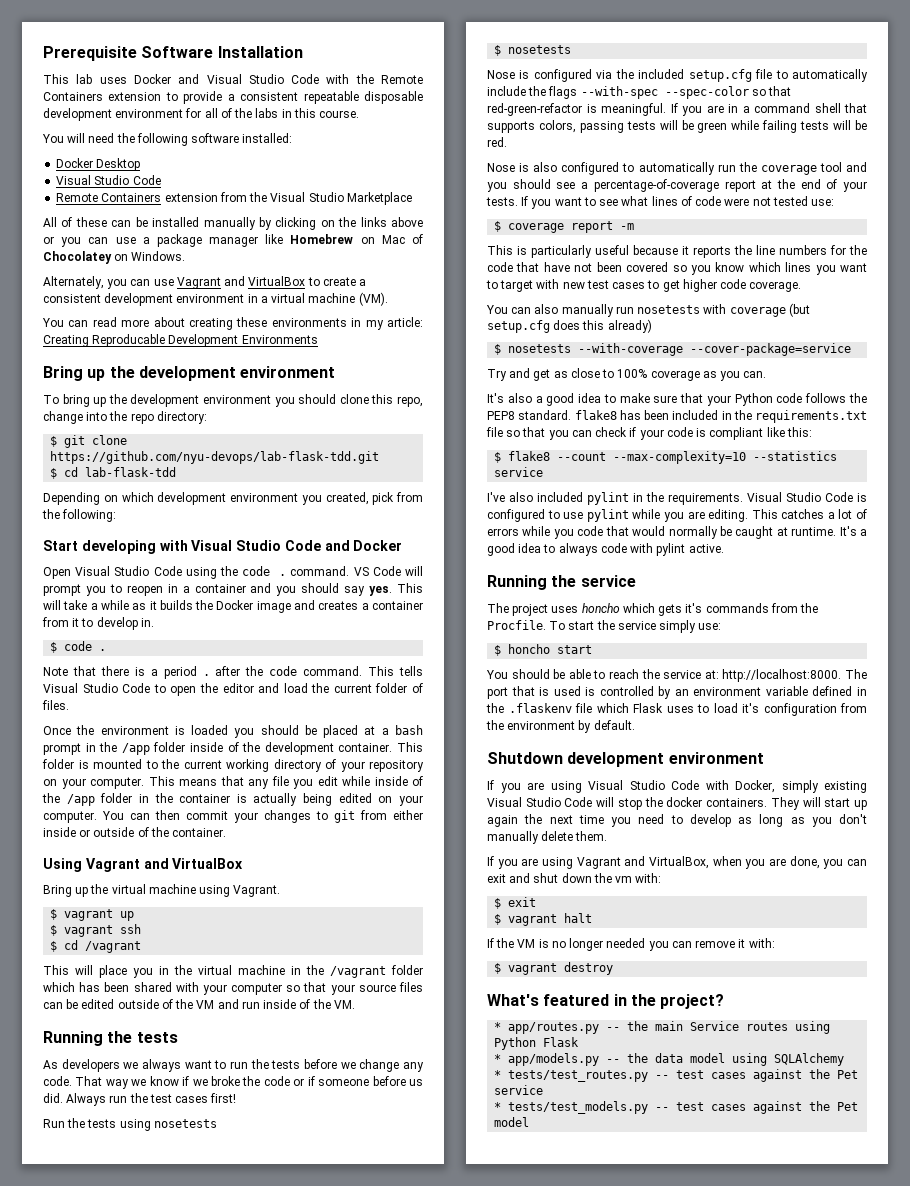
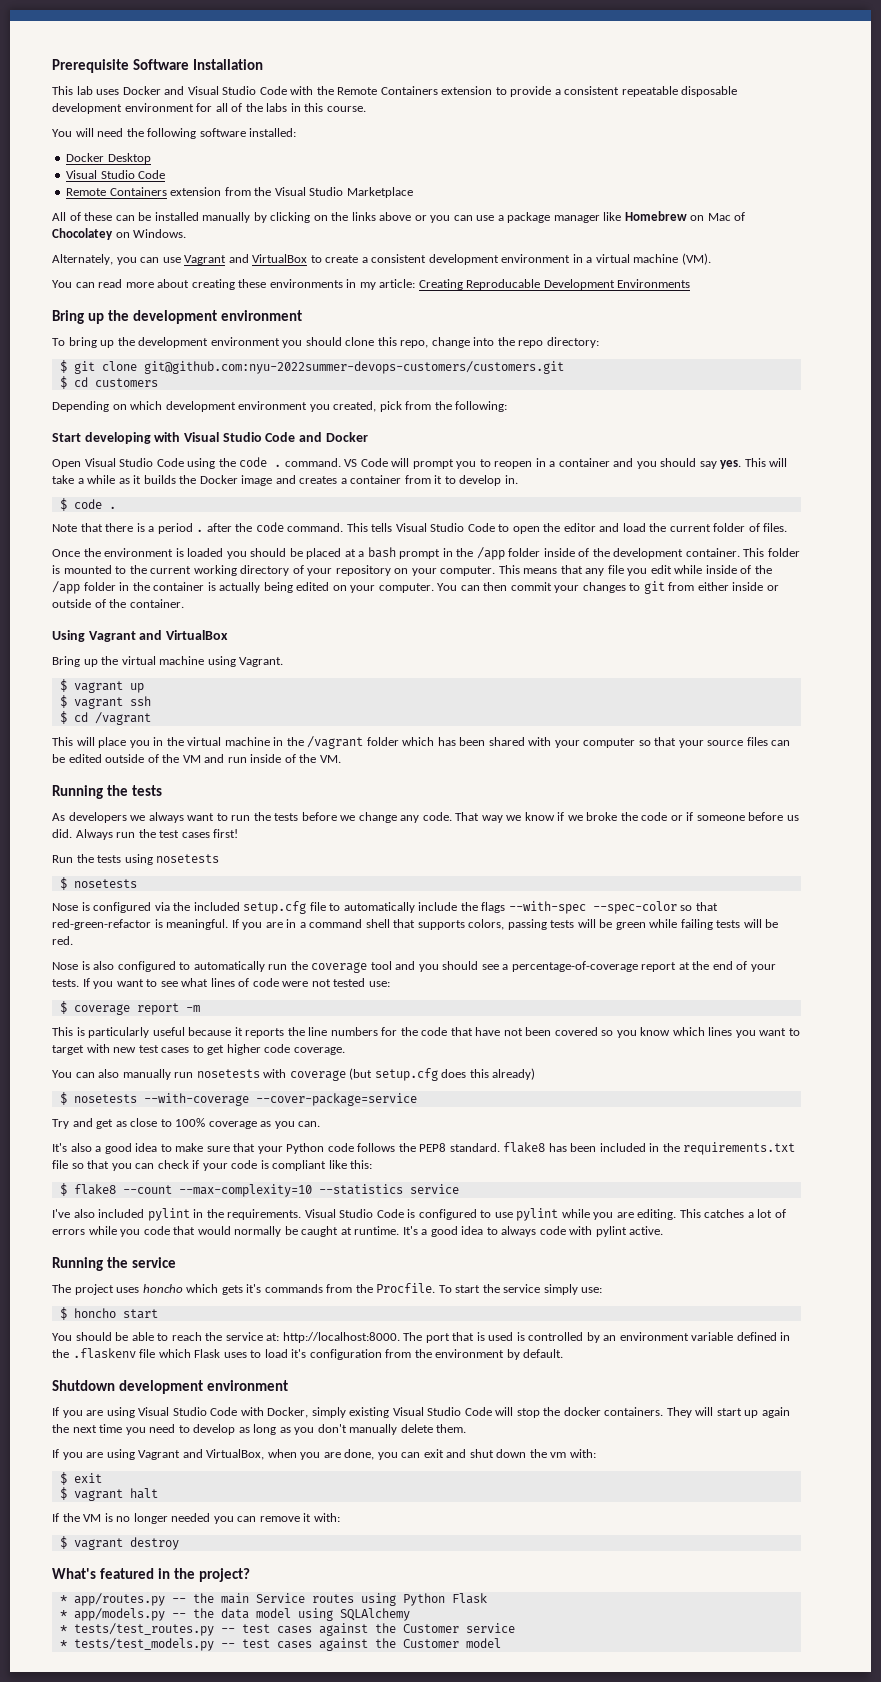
- $ git clone https://github.com/nyu-devops/lab-flask-tdd.git
- $ cd lab-flask-tdd
+ $ git clone git@github.com:nyu-2022summer-devops-customers/customers.git
+ $ cd customers
- * tests/test_routes.py -- test cases against the Pet service
+ * tests/test_routes.py -- test cases against the Customer service
- * tests/test_models.py -- test cases against the Pet model
+ * tests/test_models.py -- test cases against the Customer model

